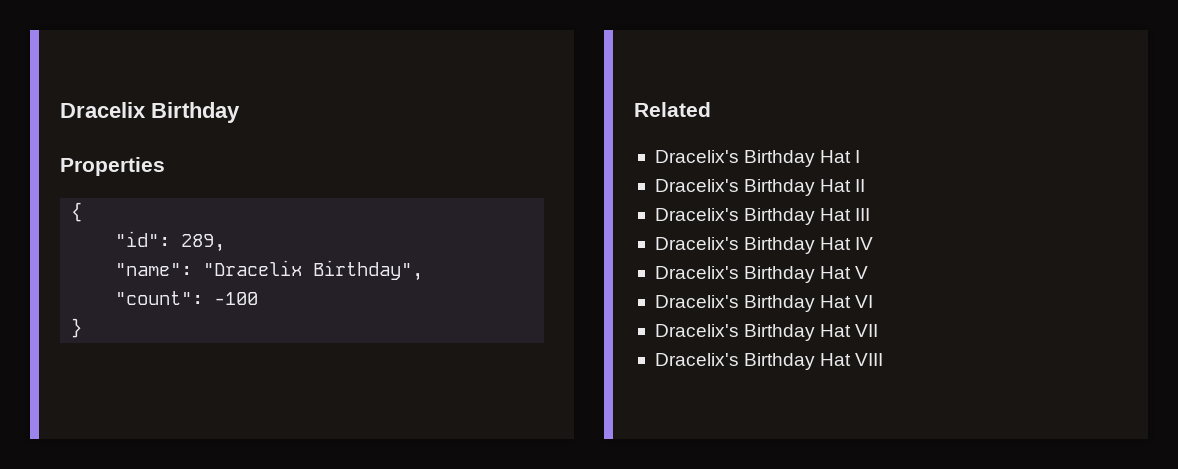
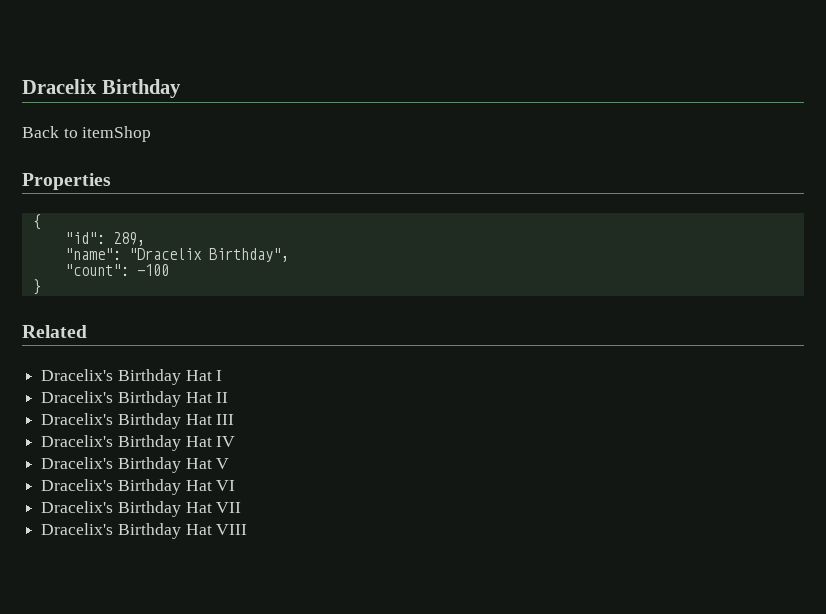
+ Back to itemShop

